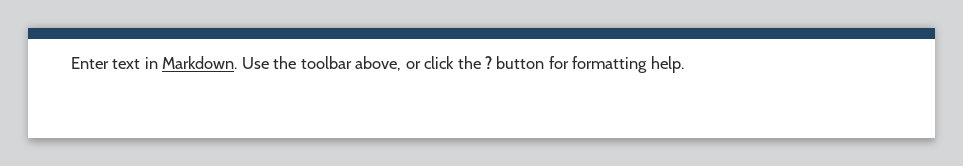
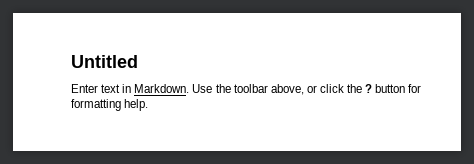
+ Untitled

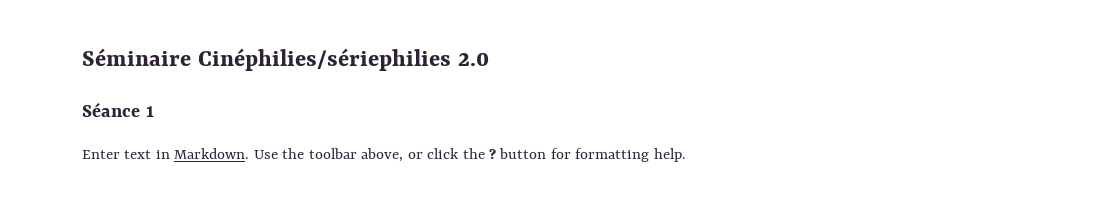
- Untitled
+ Séminaire Cinéphilies/sériephilies 2.0
+ Séance 1

